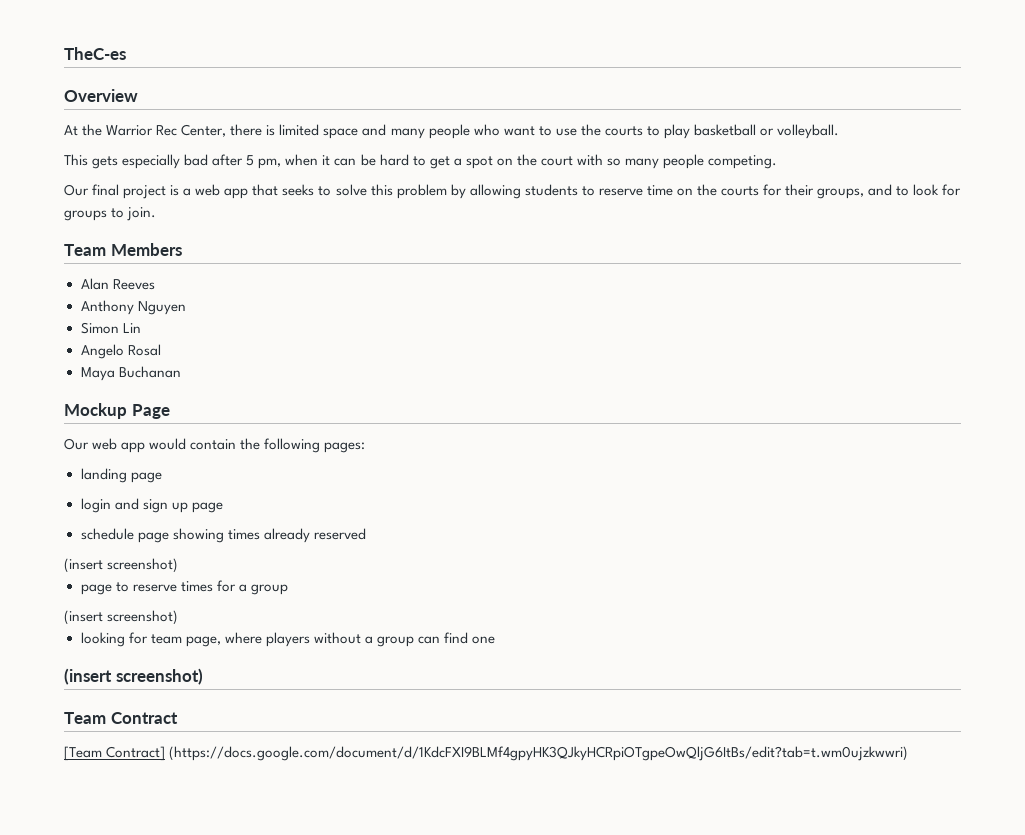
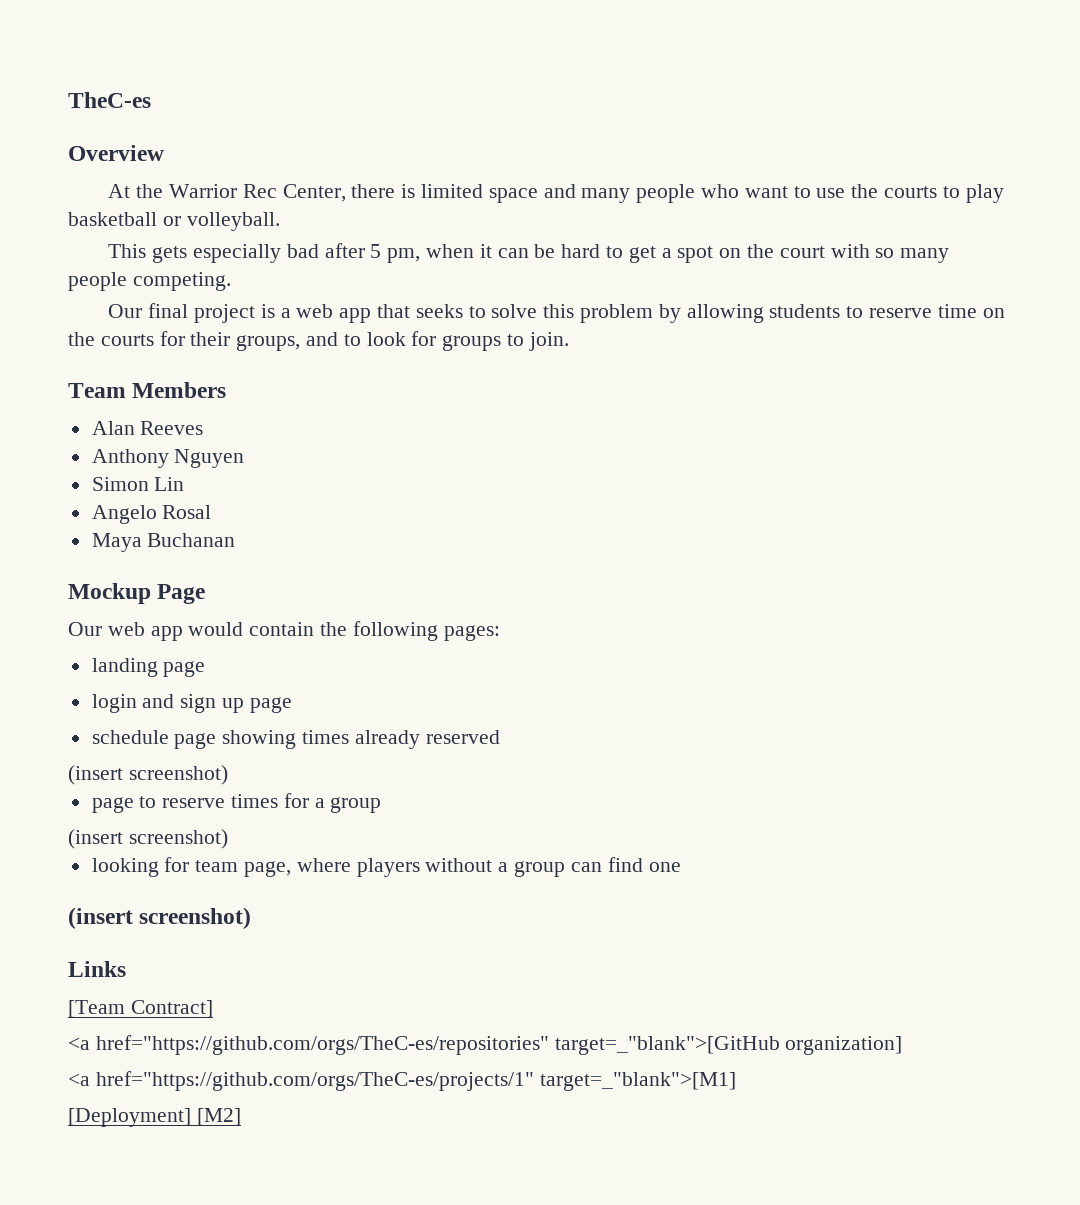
- Team Contract
+ Links
- [Team Contract] (https://docs.google.com/document/d/1KdcFXI9BLMf4gpyHK3QJkyHCRpiOTgpeOwQljG6ItBs/edit?tab=t.wm0ujzkwwri)
+ [Team Contract]
+ <a href="https://github.com/orgs/TheC-es/repositories" target=_"blank">[GitHub organization]
+ <a href="https://github.com/orgs/TheC-es/projects/1" target=_"blank">[M1]
+ [Deployment] [M2]

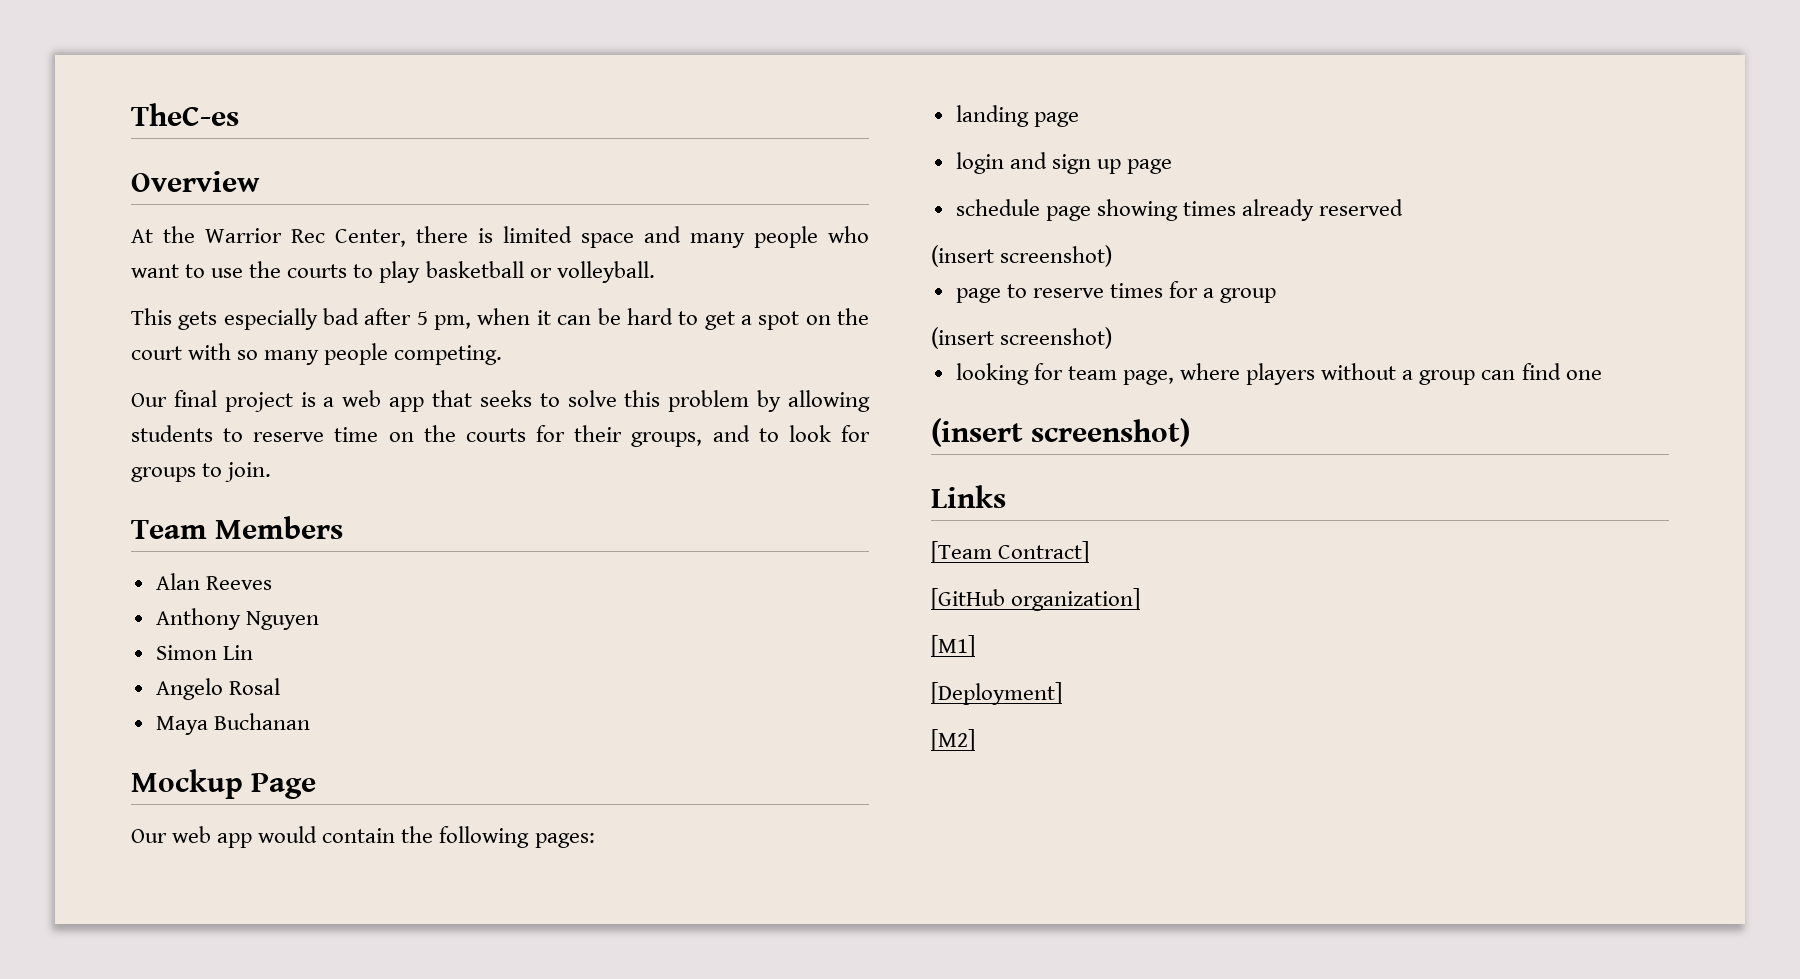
- <a href="https://github.com/orgs/TheC-es/repositories" target=_"blank">[GitHub organization]
- <a href="https://github.com/orgs/TheC-es/projects/1" target=_"blank">[M1]
+ [GitHub organization]
+ [M1]
- [Deployment] [M2]
+ [Deployment]
+ [M2]

